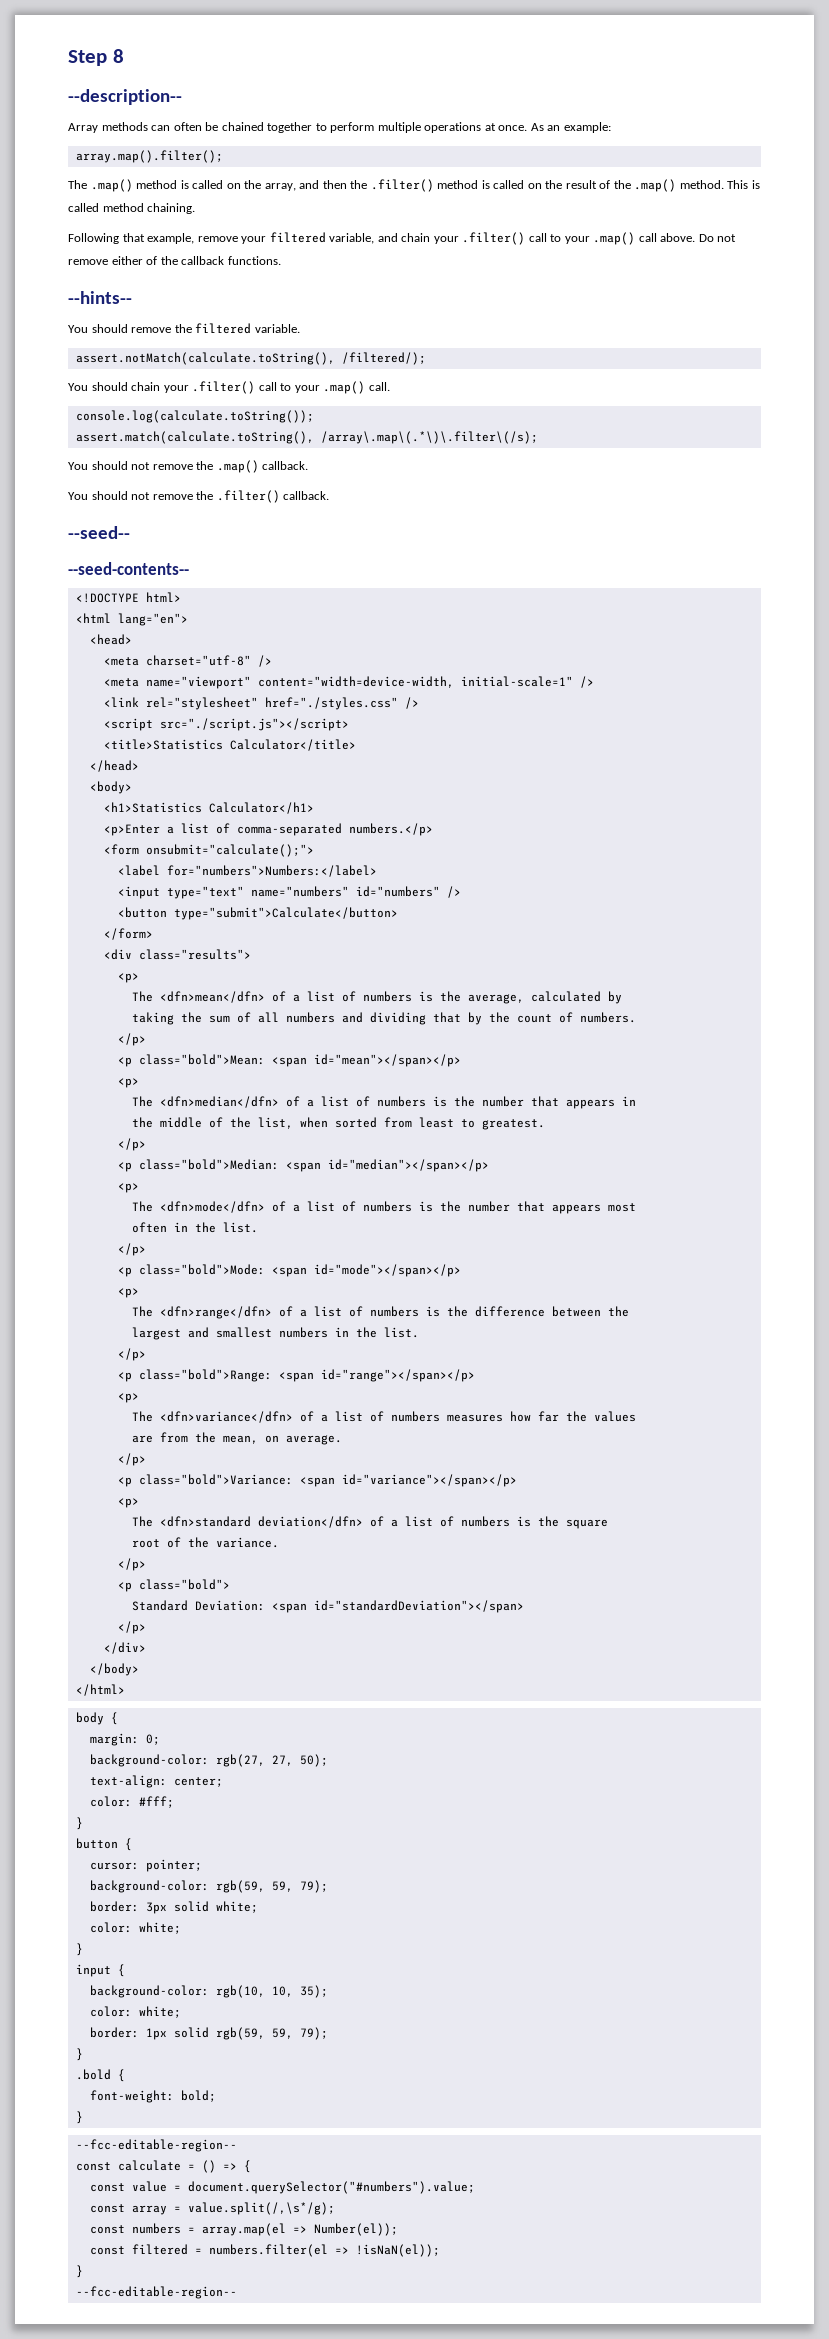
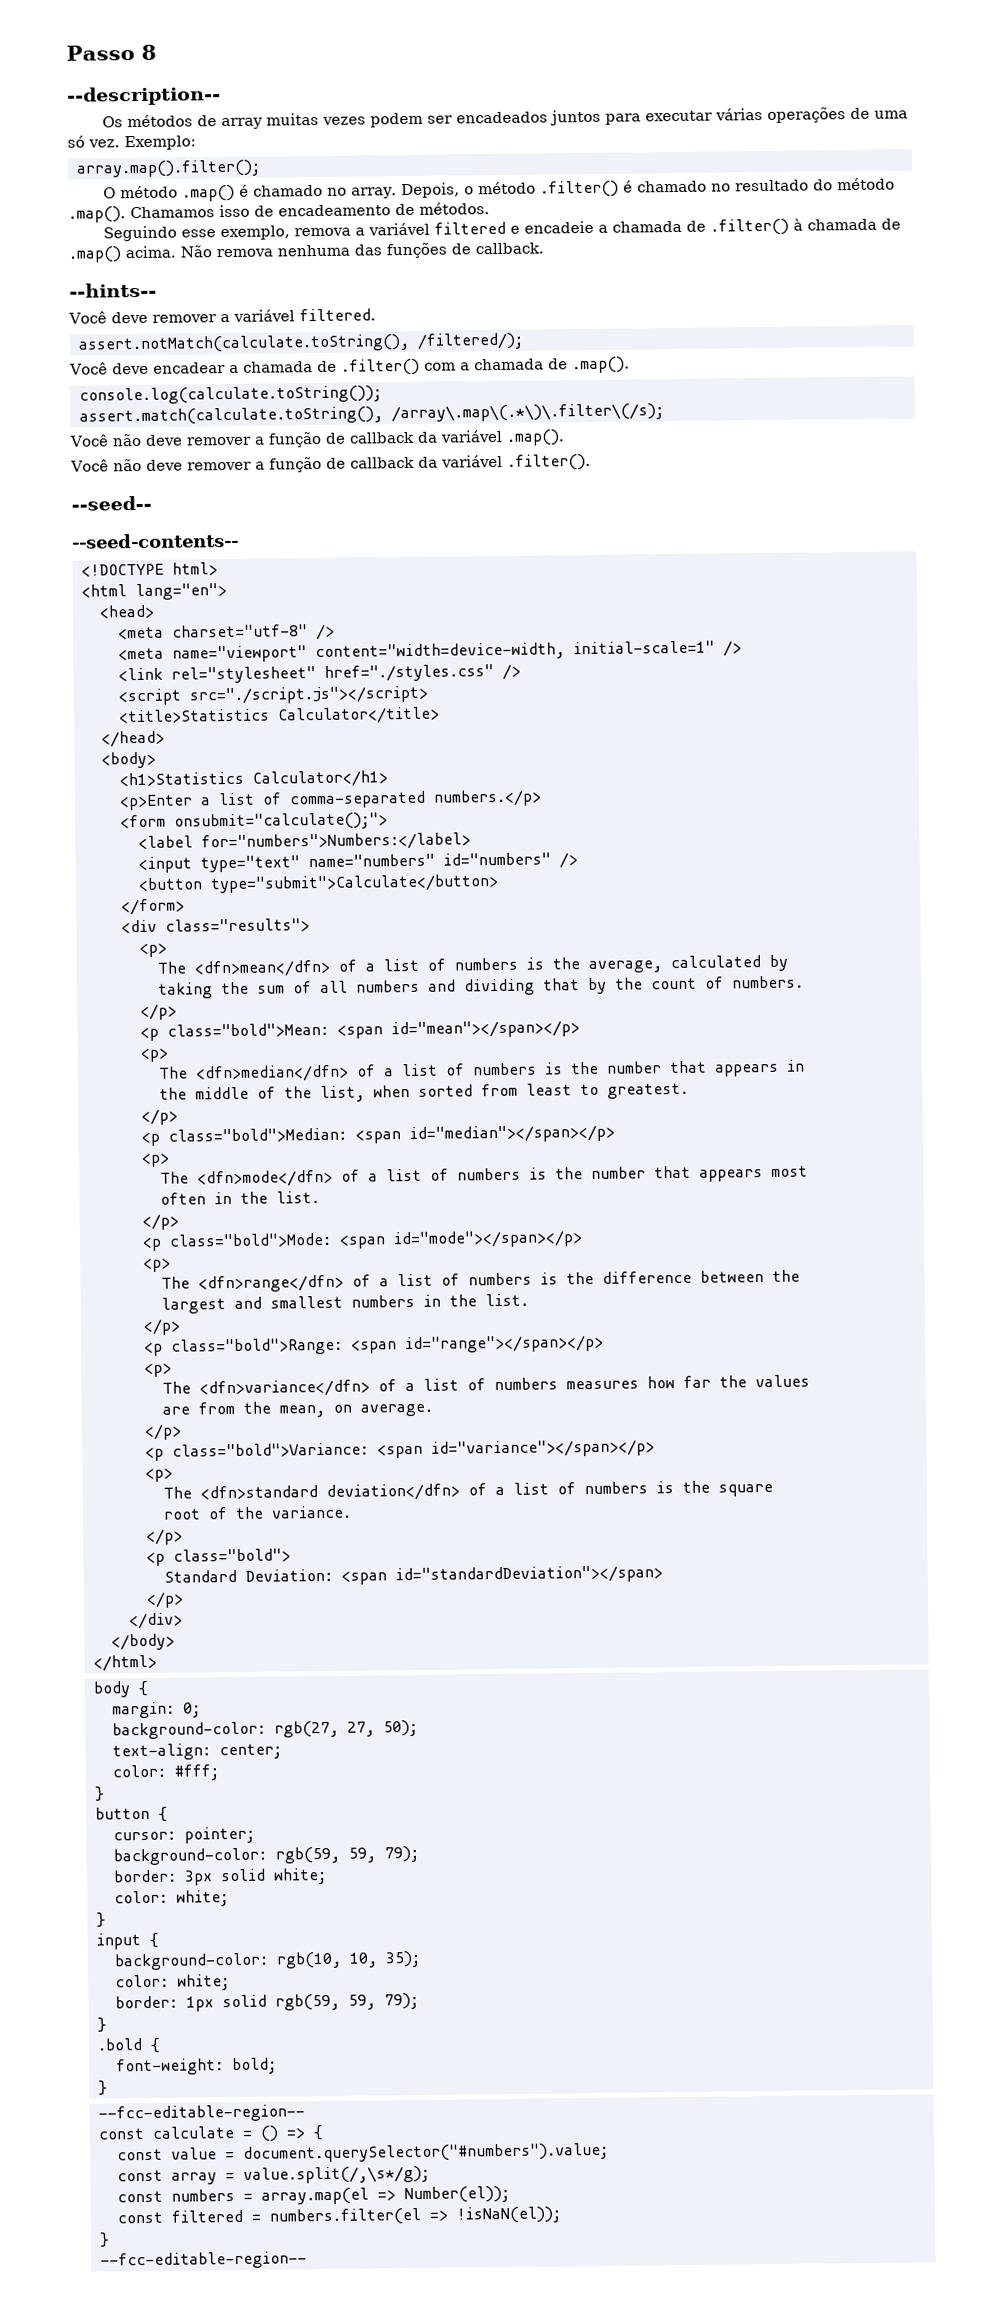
- Step 8
+ Passo 8
- Array methods can often be chained together to perform multiple operations at once. As an example:
+ Os métodos de array muitas vezes podem ser encadeados juntos para executar várias operações de uma só vez. Exemplo:
  array.map().filter();
- The .map() method is called on the array, and then the .filter() method is called on the result of the .map() method. This is called method chaining.
- Following that example, remove your filtered variable, and chain your .filter() call to your .map() call above. Do not remove either of the callback functions.
+ O método .map() é chamado no array. Depois, o método .filter() é chamado no resultado do método .map(). Chamamos isso de encadeamento de métodos.
+ Seguindo esse exemplo, remova a variável filtered e encadeie a chamada de .filter() à chamada de .map() acima. Não remova nenhuma das funções de callback.
  --hints--
- You should remove the filtered variable.
+ Você deve remover a variável filtered.
  assert.notMatch(calculate.toString(), /filtered/);
- You should chain your .filter() call to your .map() call.
+ Você deve encadear a chamada de .filter() com a chamada de .map().
  console.log(calculate.toString());
  assert.match(calculate.toString(), /array\.map\(.*\)\.filter\(/s);
- You should not remove the .map() callback.
- You should not remove the .filter() callback.
+ Você não deve remover a função de callback da variável .map().
+ Você não deve remover a função de callback da variável .filter().

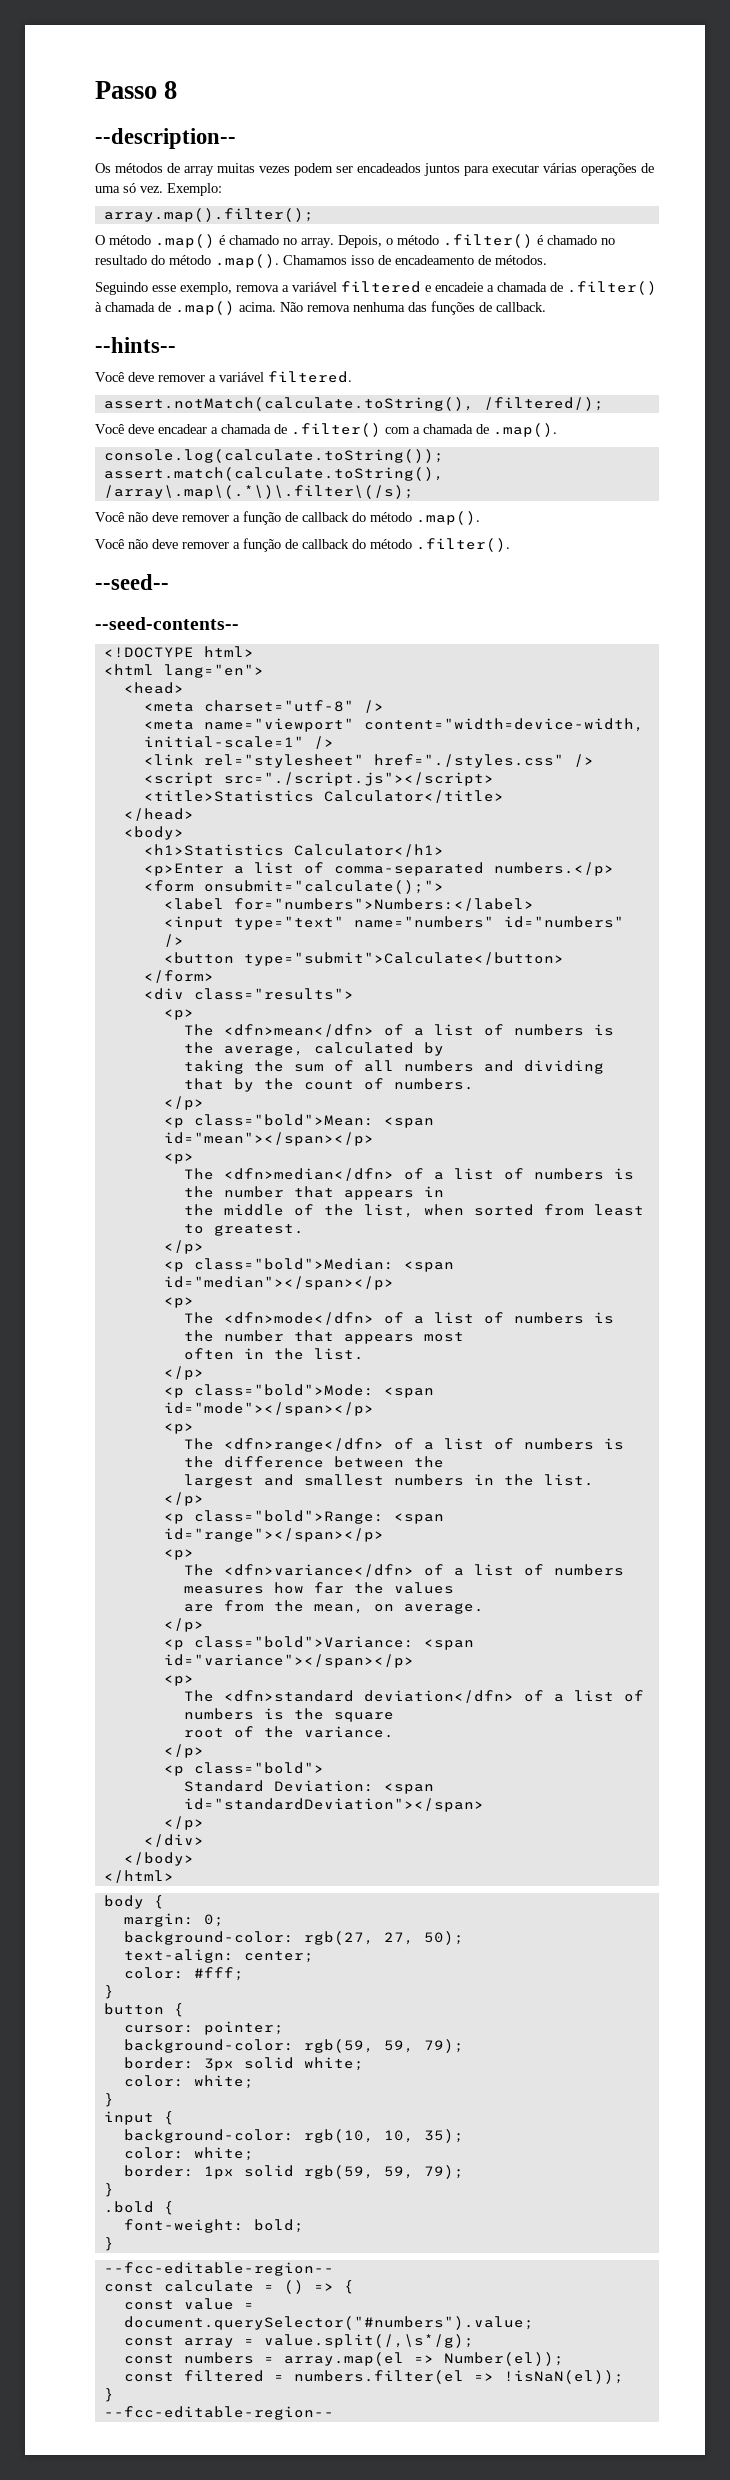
- Você não deve remover a função de callback da variável .map().
+ Você não deve remover a função de callback do método .map().
- Você não deve remover a função de callback da variável .filter().
+ Você não deve remover a função de callback do método .filter().

